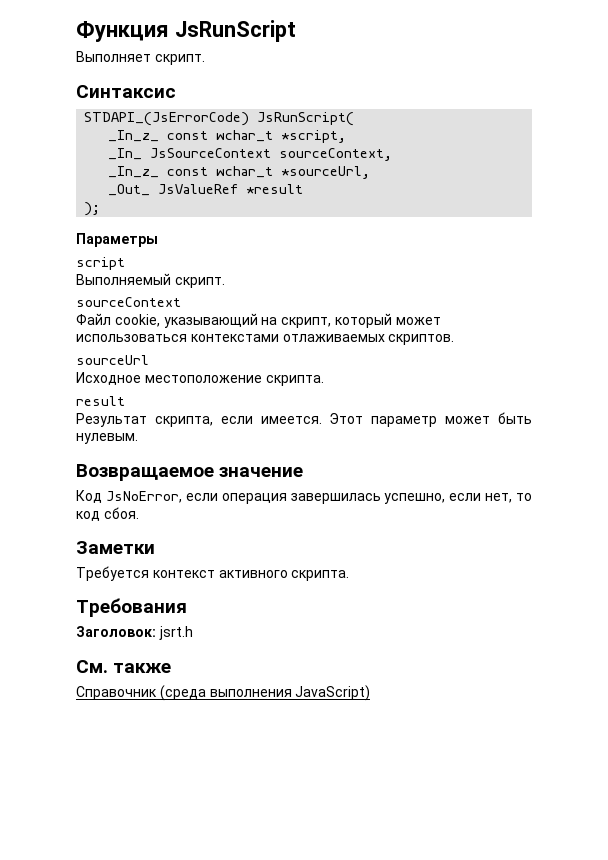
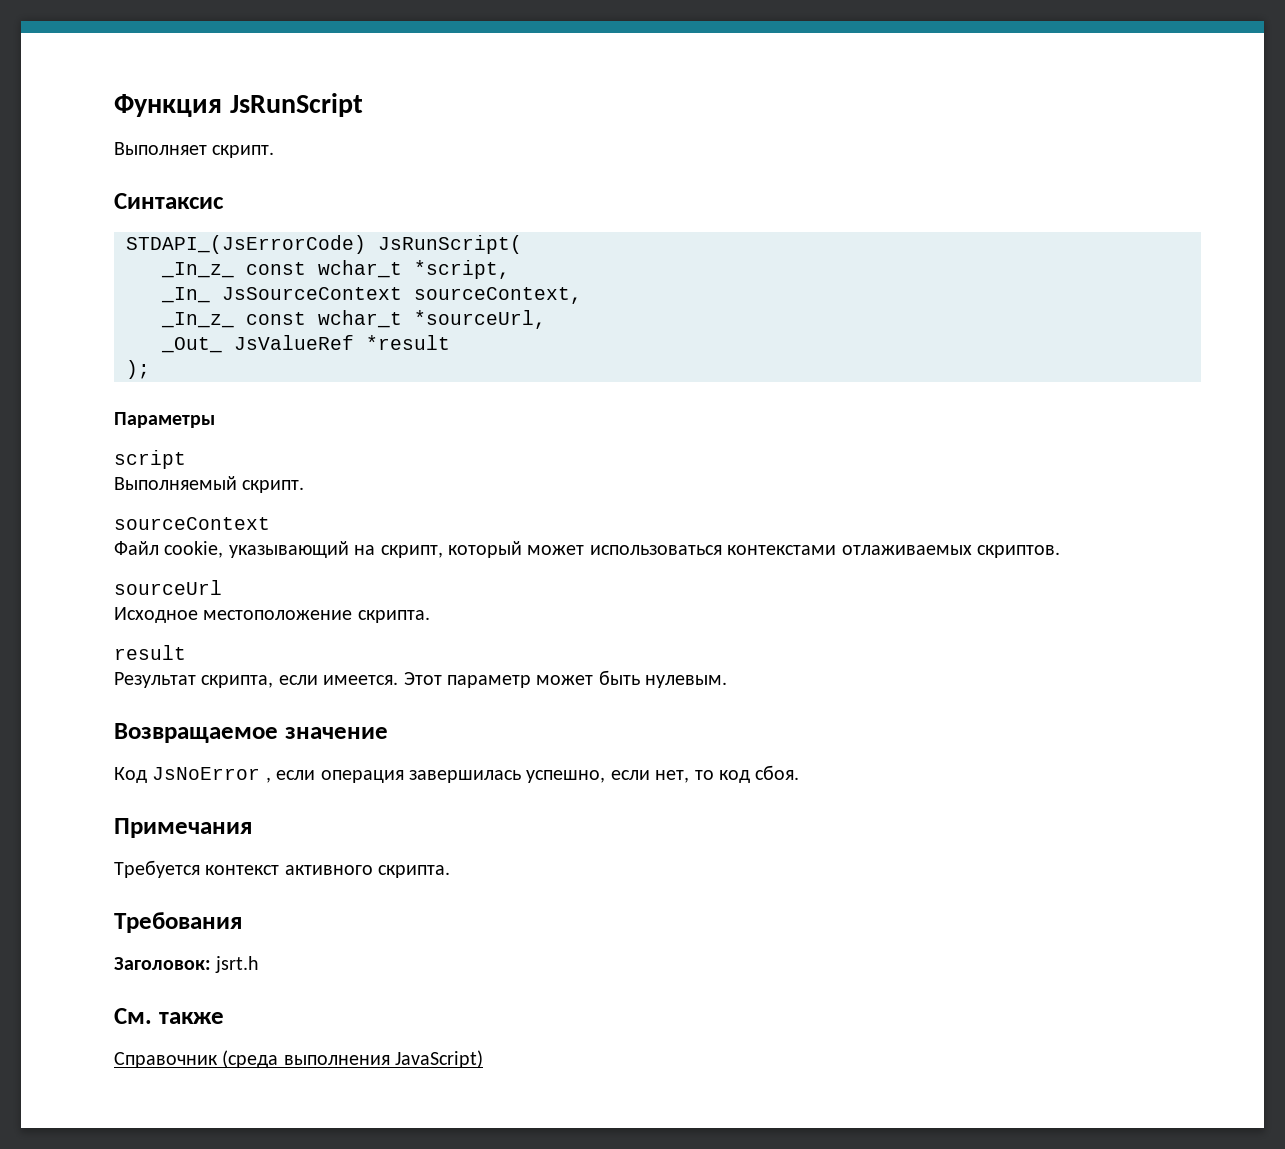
- Код JsNoError, если операция завершилась успешно, если нет, то код сбоя.
+ Код JsNoError , если операция завершилась успешно, если нет, то код сбоя.
- Заметки
+ Примечания

